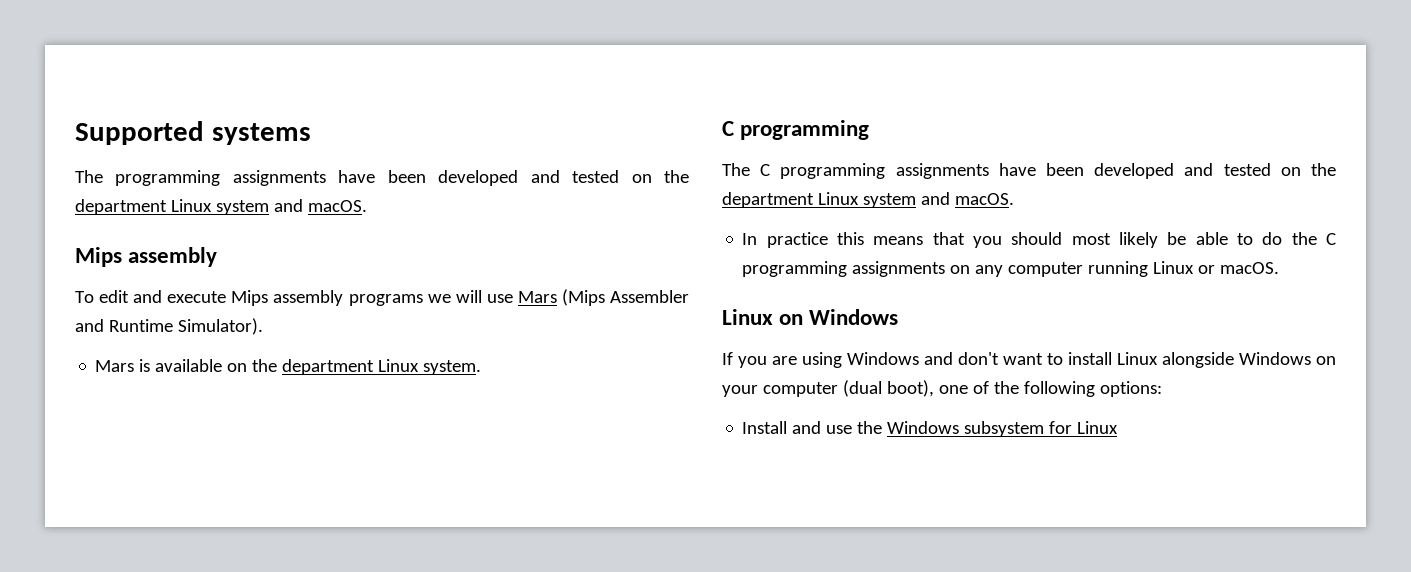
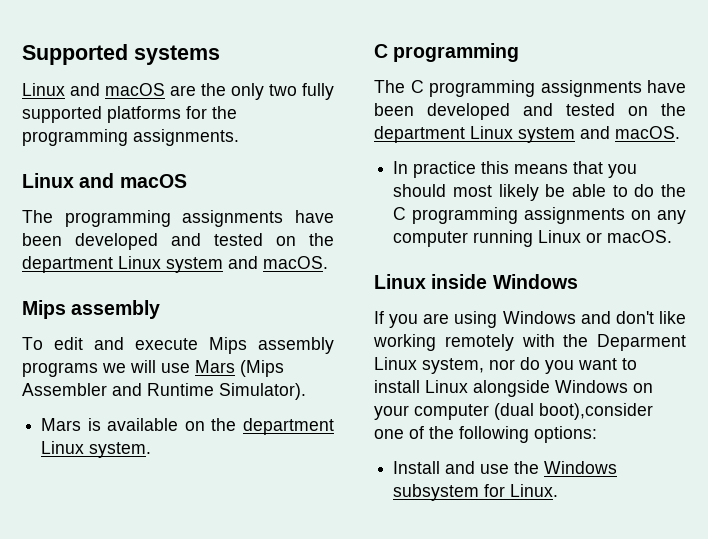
+ Linux and macOS are the only two fully supported platforms for the programming assignments.
+ Linux and macOS
- Linux on Windows
+ Linux inside Windows
- If you are using Windows and don't want to install Linux alongside Windows on your computer (dual boot), one of the following options:
+ If you are using Windows and don't like working remotely with the Deparment Linux system, nor do you want to install Linux alongside Windows on your computer (dual boot),consider one of the following options:
- Install and use the Windows subsystem for Linux
+ Install and use the Windows subsystem for Linux.

